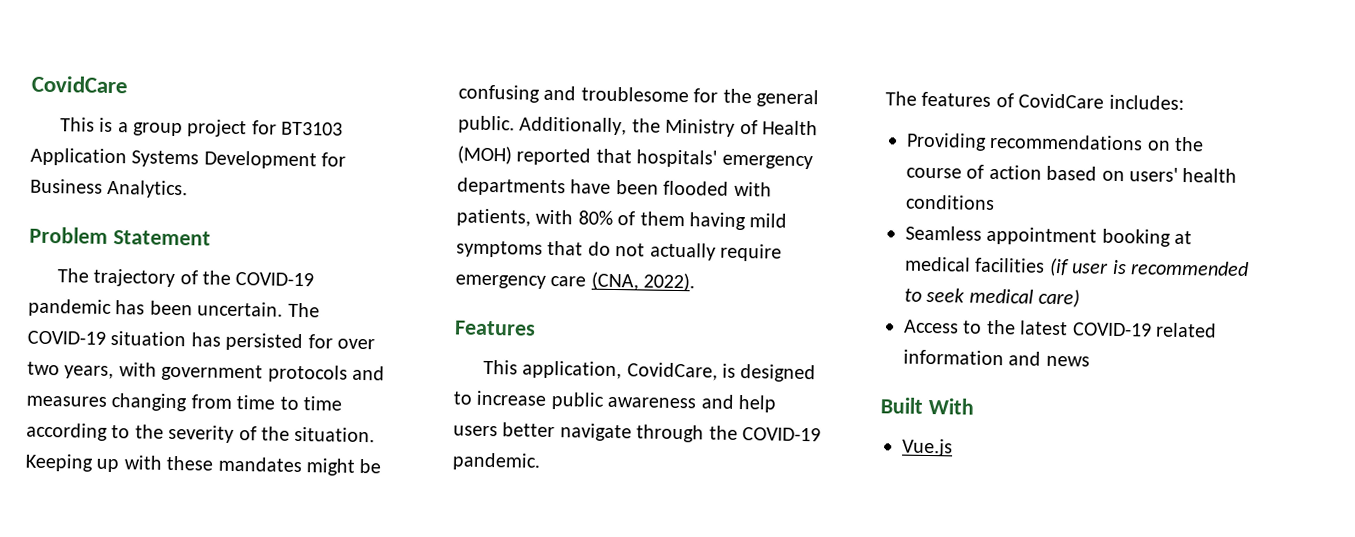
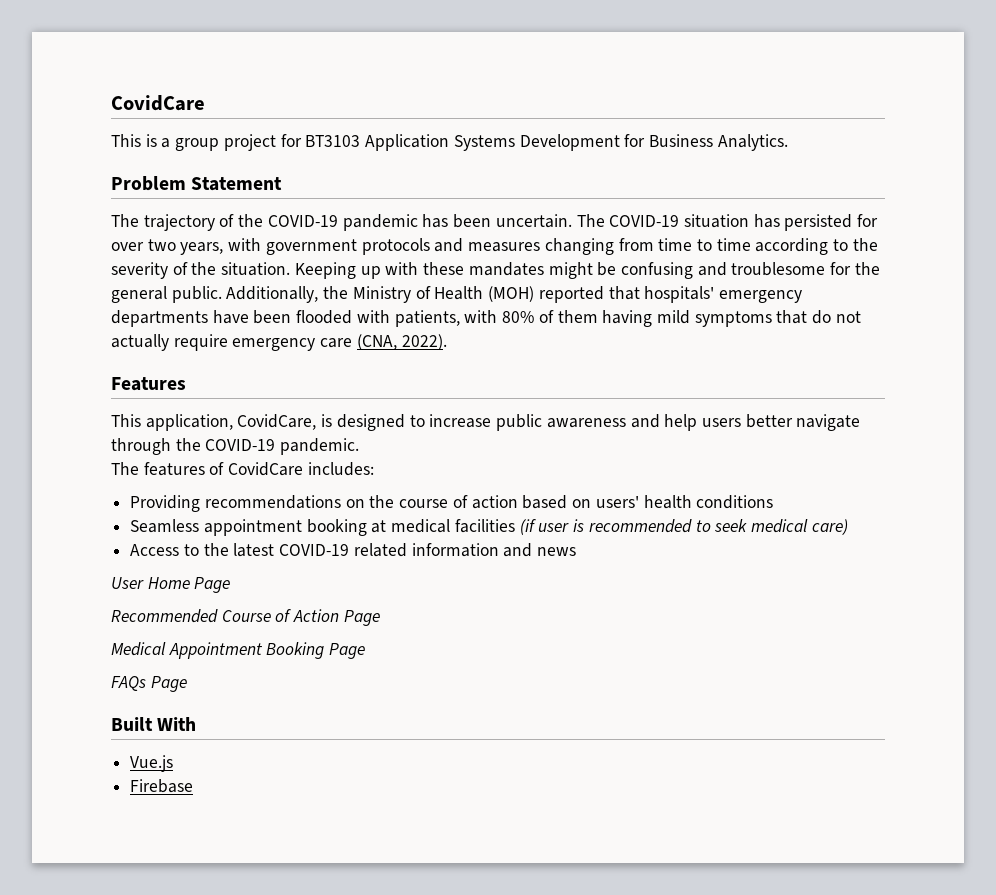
+ User Home Page
+ Recommended Course of Action Page
+ Medical Appointment Booking Page
+ FAQs Page
+ Firebase

